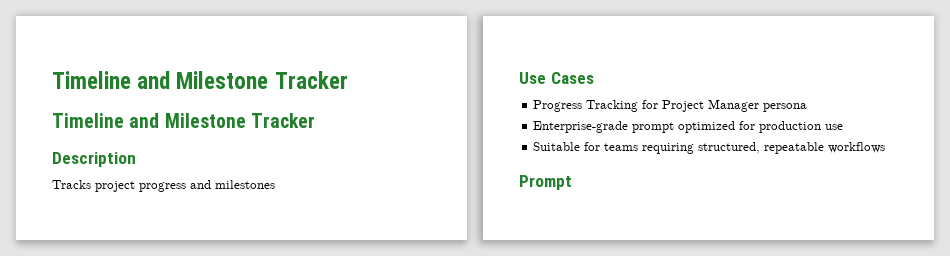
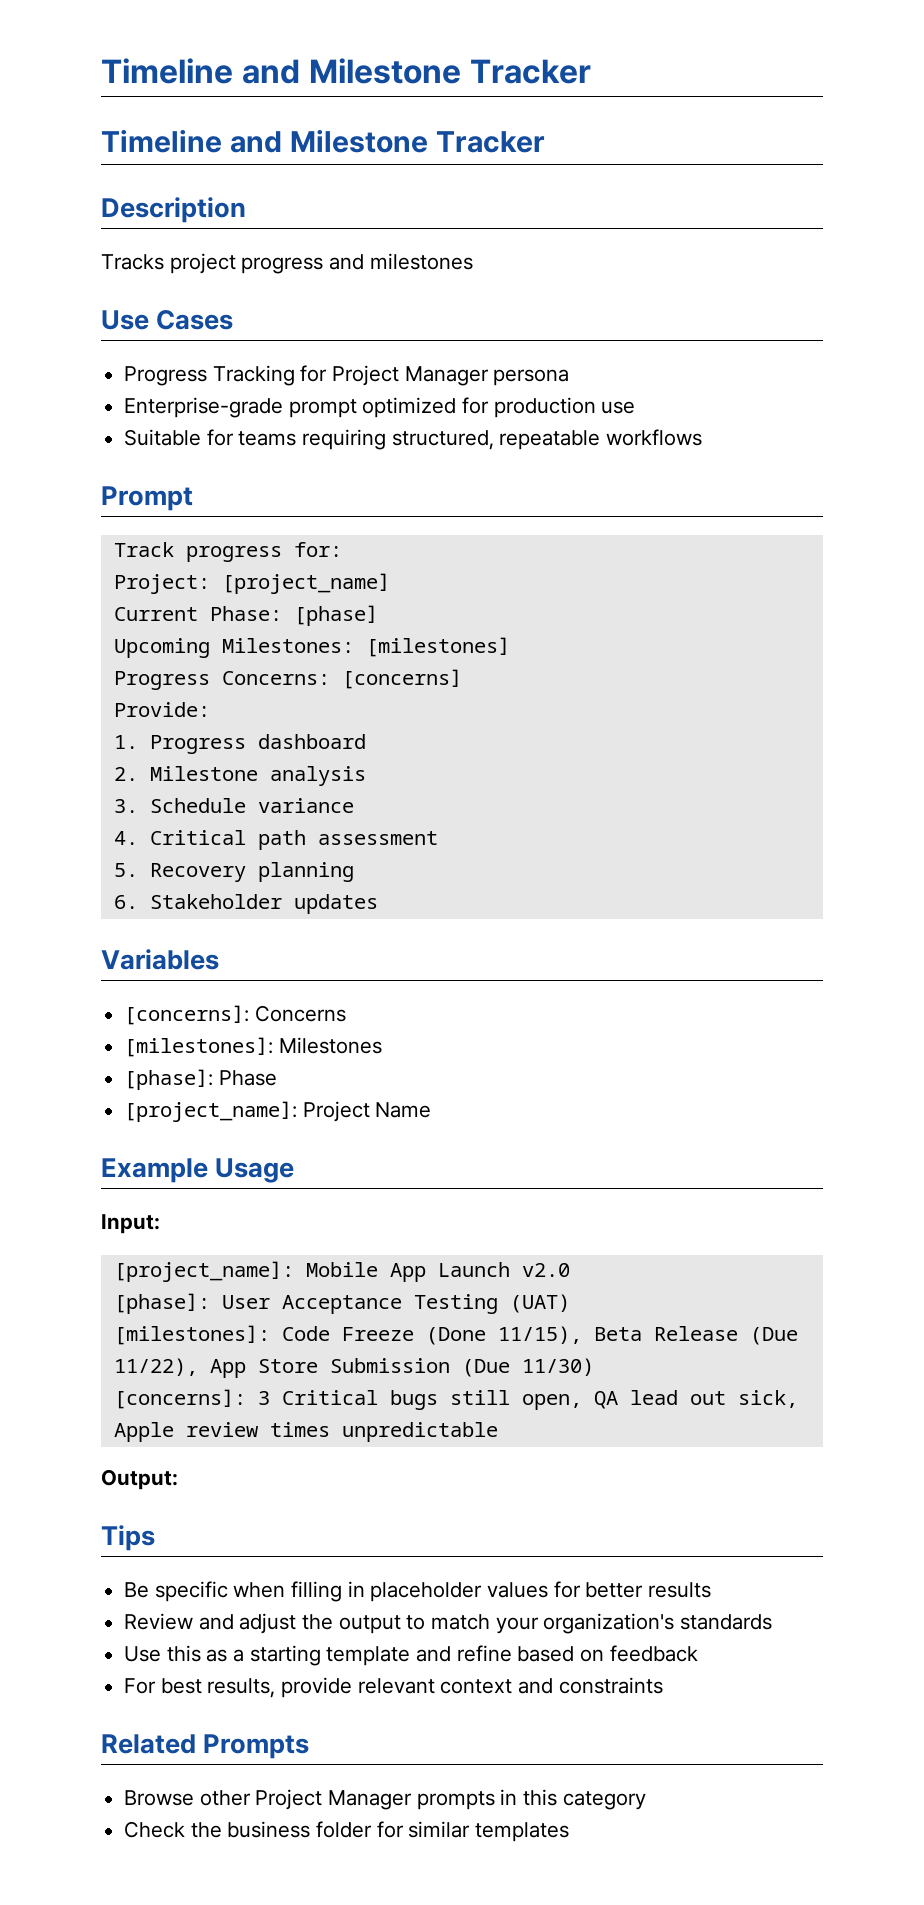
+ Track progress for:
+ Project: [project_name]
+ Current Phase: [phase]
+ Upcoming Milestones: [milestones]
+ Progress Concerns: [concerns]
+ Provide:
+ 1. Progress dashboard
+ 2. Milestone analysis
+ 3. Schedule variance
+ 4. Critical path assessment
+ 5. Recovery planning
+ 6. Stakeholder updates
+ Variables
+ [concerns]: Concerns
+ [milestones]: Milestones
+ [phase]: Phase
+ [project_name]: Project Name
+ Example Usage
+ Input:
+ [project_name]: Mobile App Launch v2.0
+ [phase]: User Acceptance Testing (UAT)
+ [milestones]: Code Freeze (Done 11/15), Beta Release (Due 11/22), App Store Submission (Due 11/30)
+ [concerns]: 3 Critical bugs still open, QA lead out sick, Apple review times unpredictable
+ Output:
+ Tips
+ Be specific when filling in placeholder values for better results
+ Review and adjust the output to match your organization's standards
+ Use this as a starting template and refine based on feedback
+ For best results, provide relevant context and constraints
+ Related Prompts
+ Browse other Project Manager prompts in this category
+ Check the business folder for similar templates

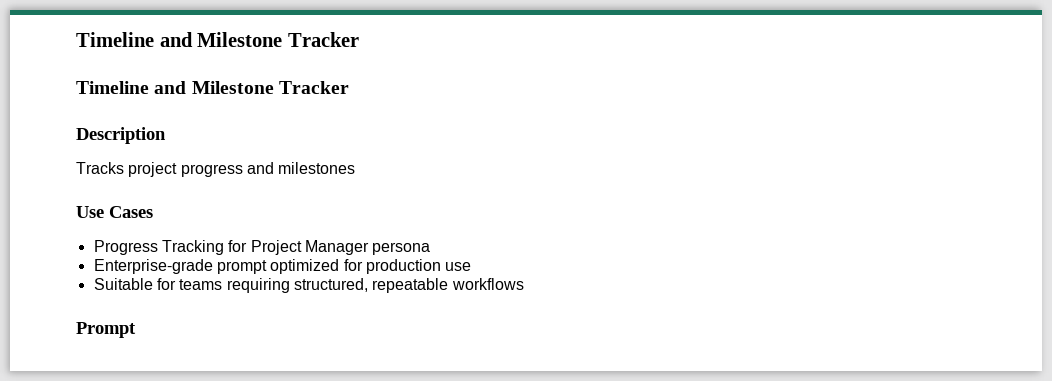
- Track progress for:
- Project: [project_name]
- Current Phase: [phase]
- Upcoming Milestones: [milestones]
- Progress Concerns: [concerns]
- Provide:
- 1. Progress dashboard
- 2. Milestone analysis
- 3. Schedule variance
- 4. Critical path assessment
- 5. Recovery planning
- 6. Stakeholder updates
- Variables
- [concerns]: Concerns
- [milestones]: Milestones
- [phase]: Phase
- [project_name]: Project Name
- Example Usage
- Input:
- [project_name]: Mobile App Launch v2.0
- [phase]: User Acceptance Testing (UAT)
- [milestones]: Code Freeze (Done 11/15), Beta Release (Due 11/22), App Store Submission (Due 11/30)
- [concerns]: 3 Critical bugs still open, QA lead out sick, Apple review times unpredictable
- Output:
- Tips
- Be specific when filling in placeholder values for better results
- Review and adjust the output to match your organization's standards
- Use this as a starting template and refine based on feedback
- For best results, provide relevant context and constraints
- Related Prompts
- Browse other Project Manager prompts in this category
- Check the business folder for similar templates

